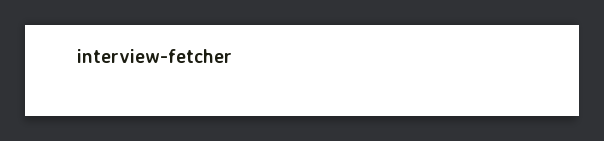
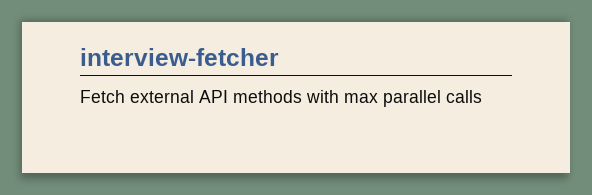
+ Fetch external API methods with max parallel calls

